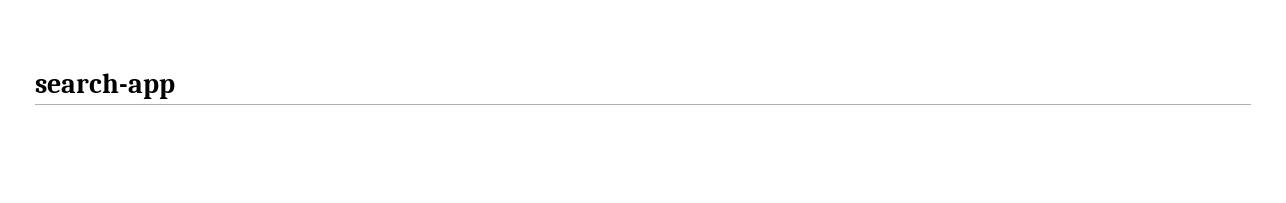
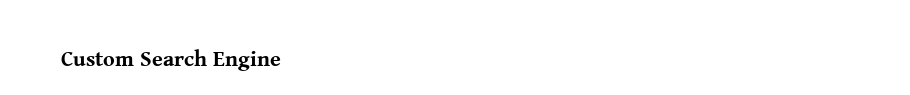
- search-app
+ Custom Search Engine

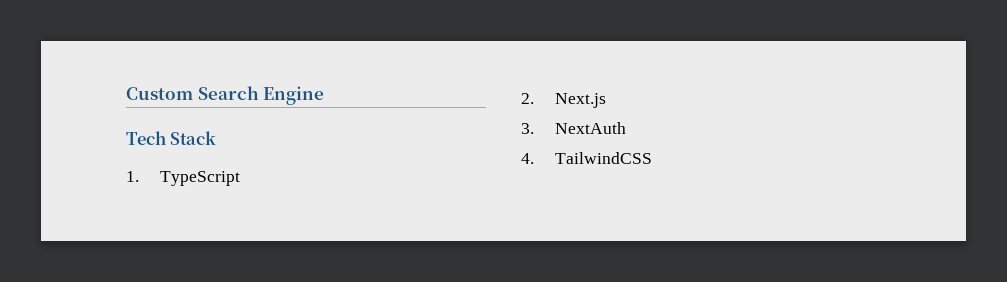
+ Tech Stack
+ 1. TypeScript
+ 2. Next.js
+ 3. NextAuth
+ 4. TailwindCSS

